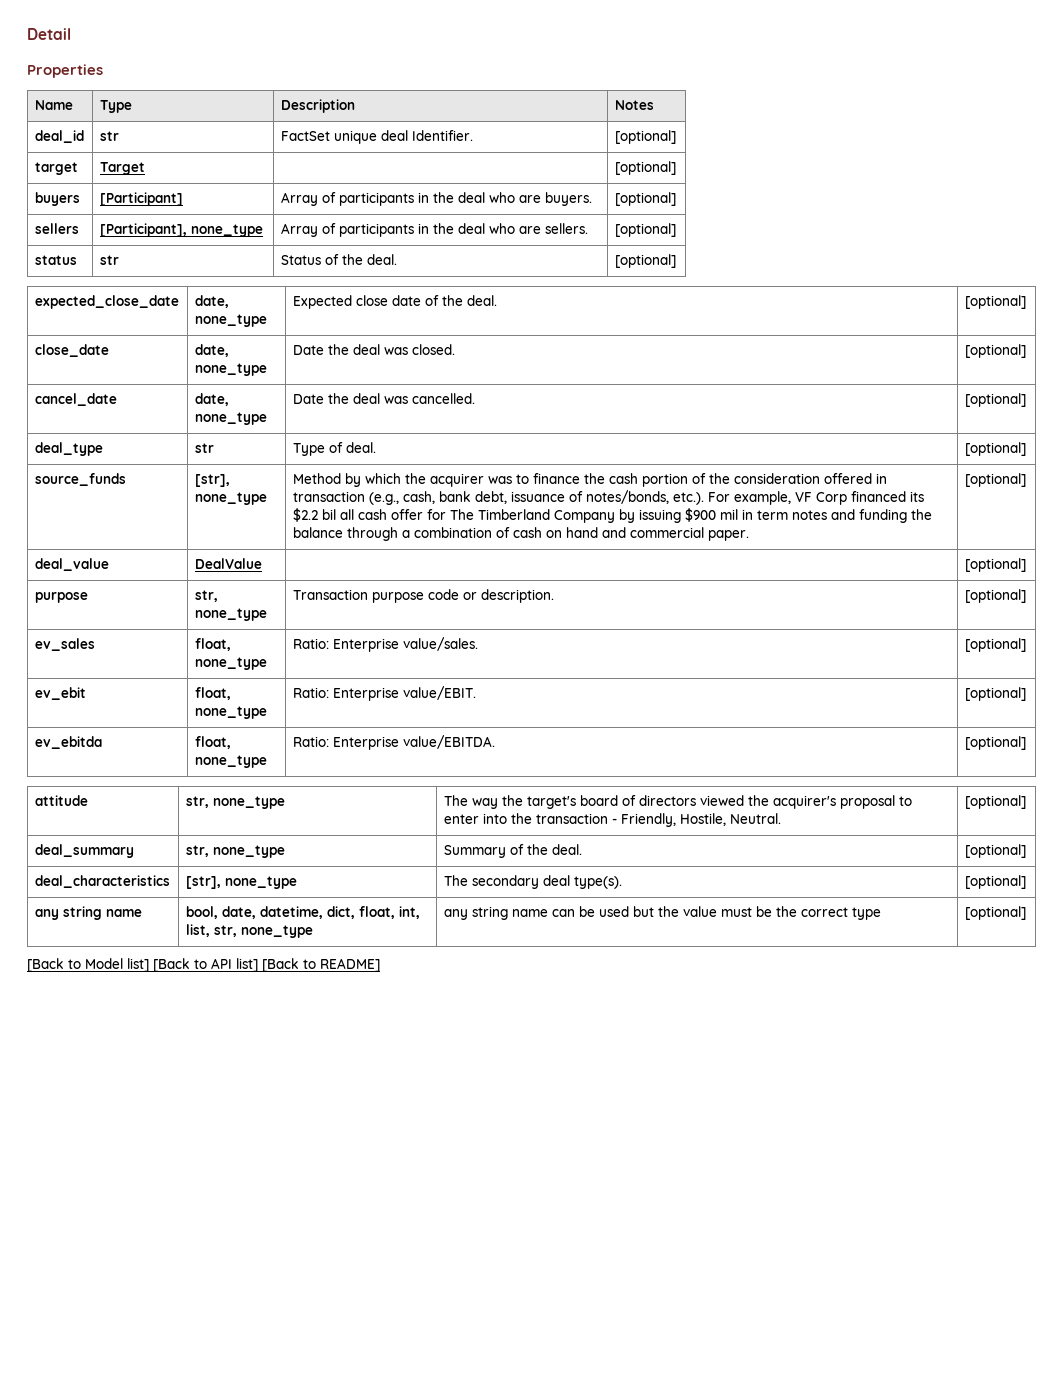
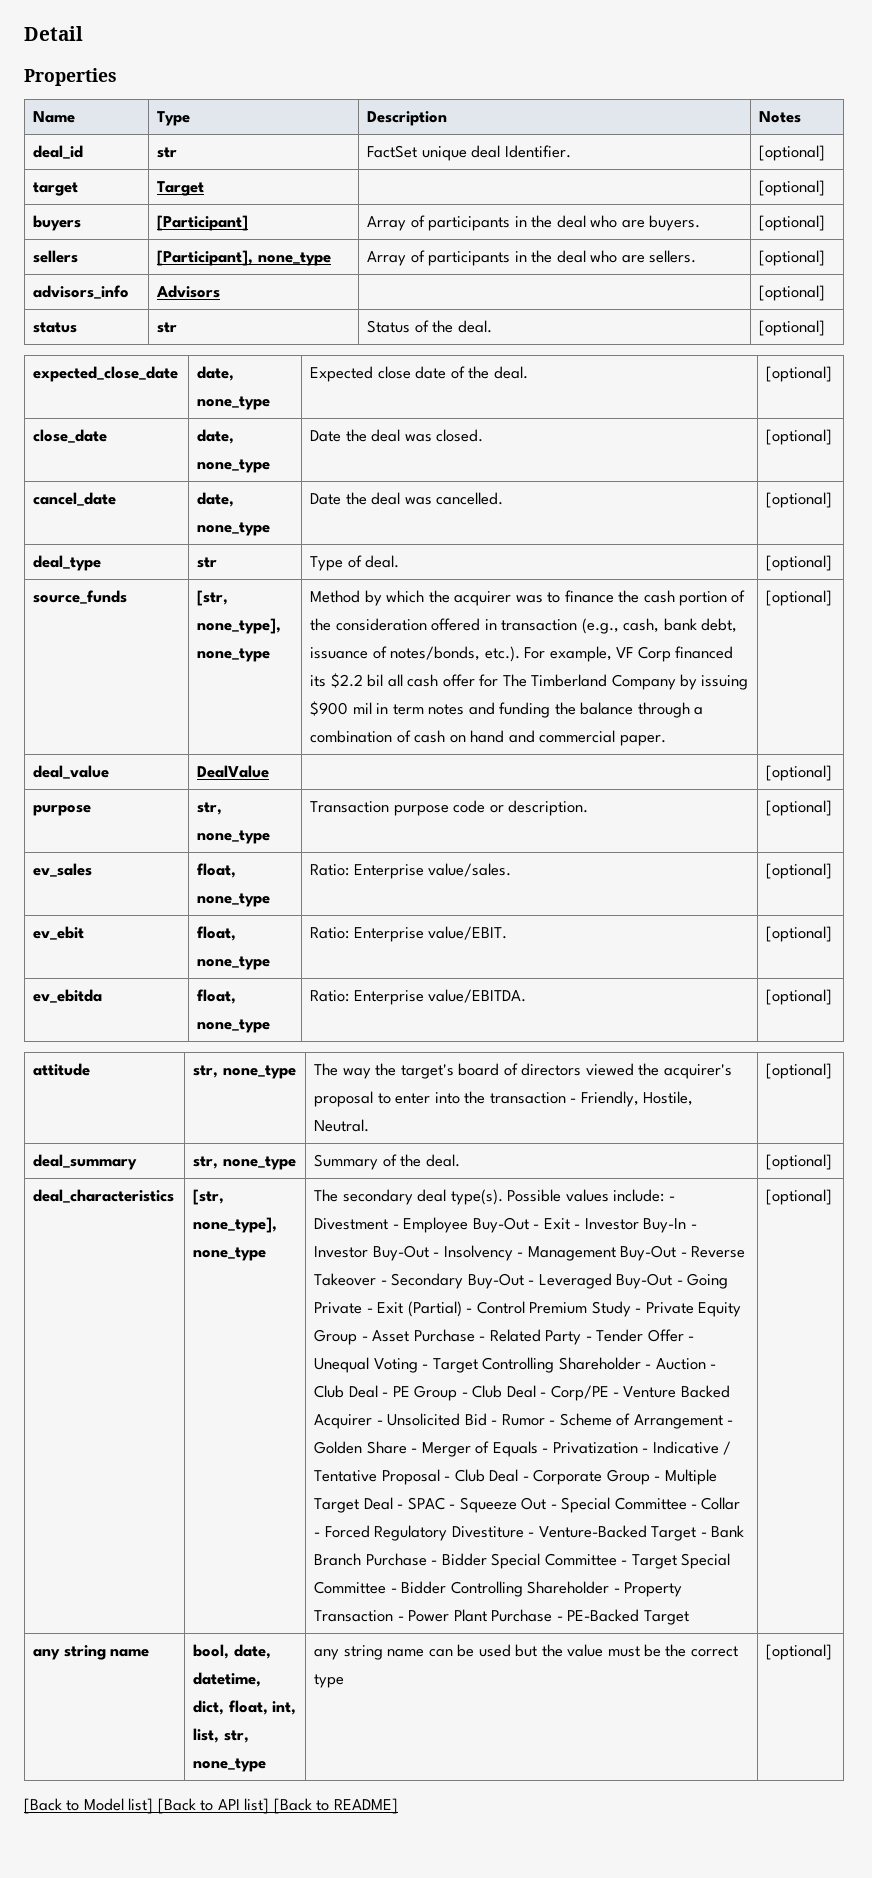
+ advisors_info | Advisors | | [optional]
- source_funds | [str], none_type
+ source_funds | [str, none_type], none_type
- deal_characteristics | [str], none_type
+ deal_characteristics | [str, none_type], none_type
+ Possible values include: - Divestment - Employee Buy-Out - Exit - Investor Buy-In - Investor Buy-Out - Insolvency - Management Buy-Out - Reverse Takeover - Secondary Buy-Out - Leveraged Buy-Out - Going Private - Exit (Partial) - Control Premium Study - Private Equity Group - Asset Purchase - Related Party - Tender Offer - Unequal Voting - Target Controlling Shareholder - Auction - Club Deal - PE Group - Club Deal - Corp/PE - Venture Backed Acquirer - Unsolicited Bid - Rumor - Scheme of Arrangement - Golden Share - Merger of Equals - Privatization - Indicative / Tentative Proposal - Club Deal - Corporate Group - Multiple Target Deal - SPAC - Squeeze Out - Special Committee - Collar - Forced Regulatory Divestiture - Venture-Backed Target - Bank Branch Purchase - Bidder Special Committee - Target Special Committee - Bidder Controlling Shareholder - Property Transaction - Power Plant Purchase - PE-Backed Target

